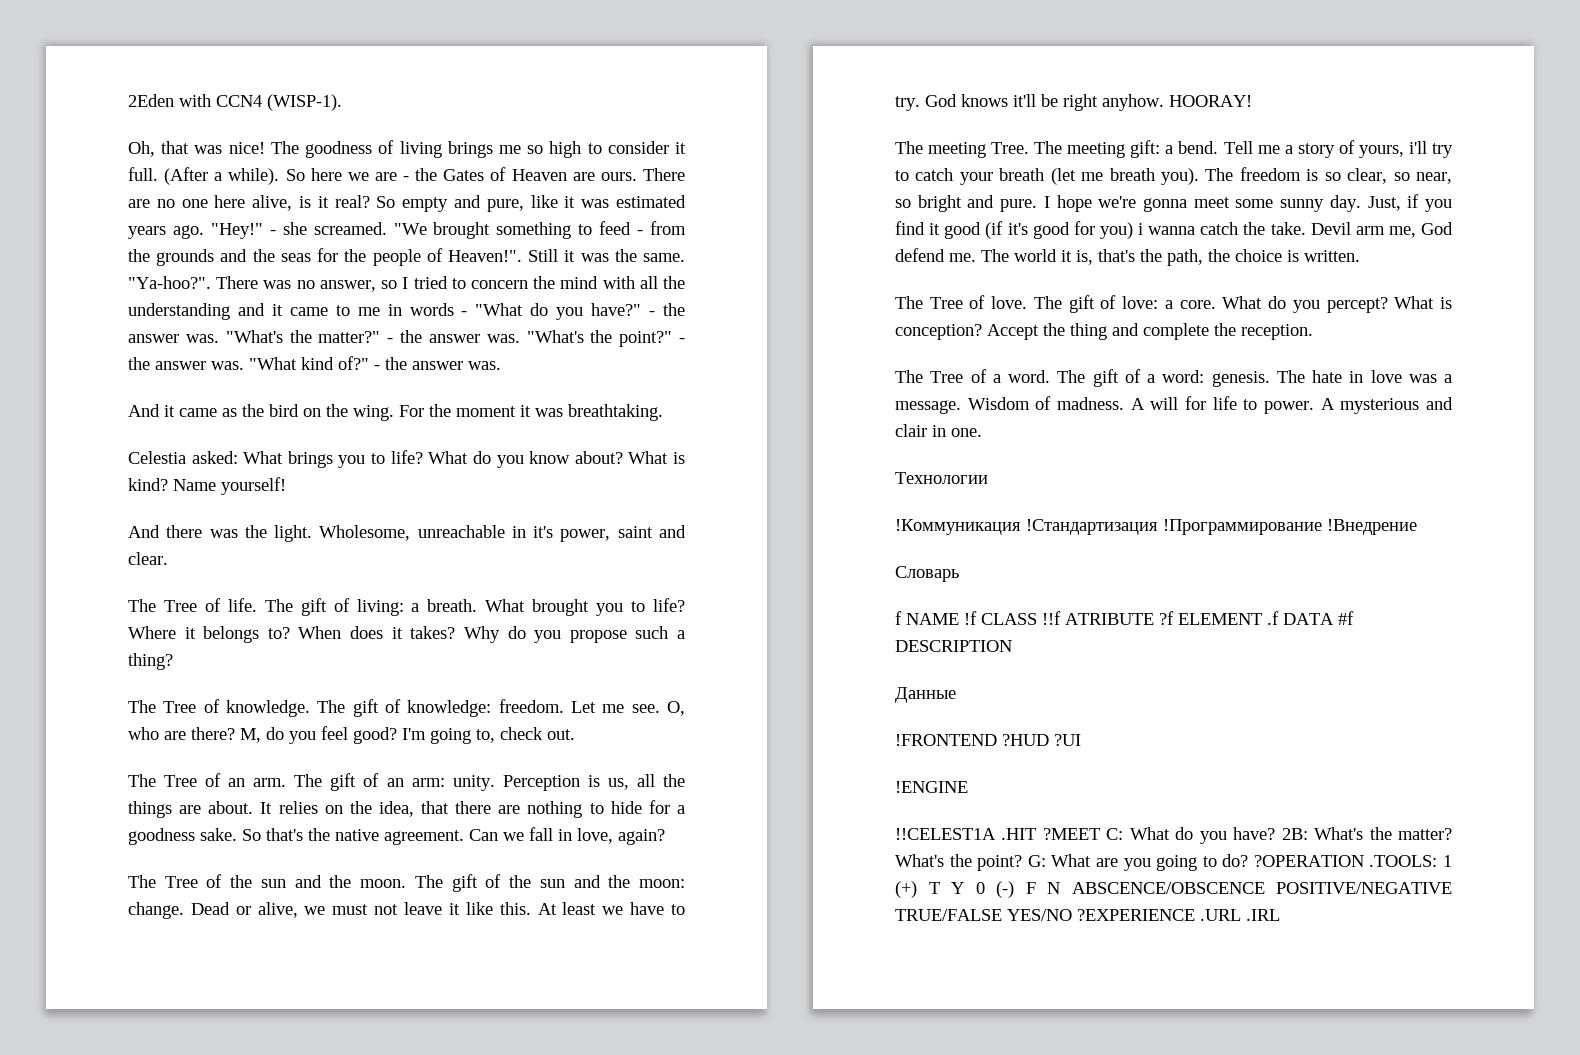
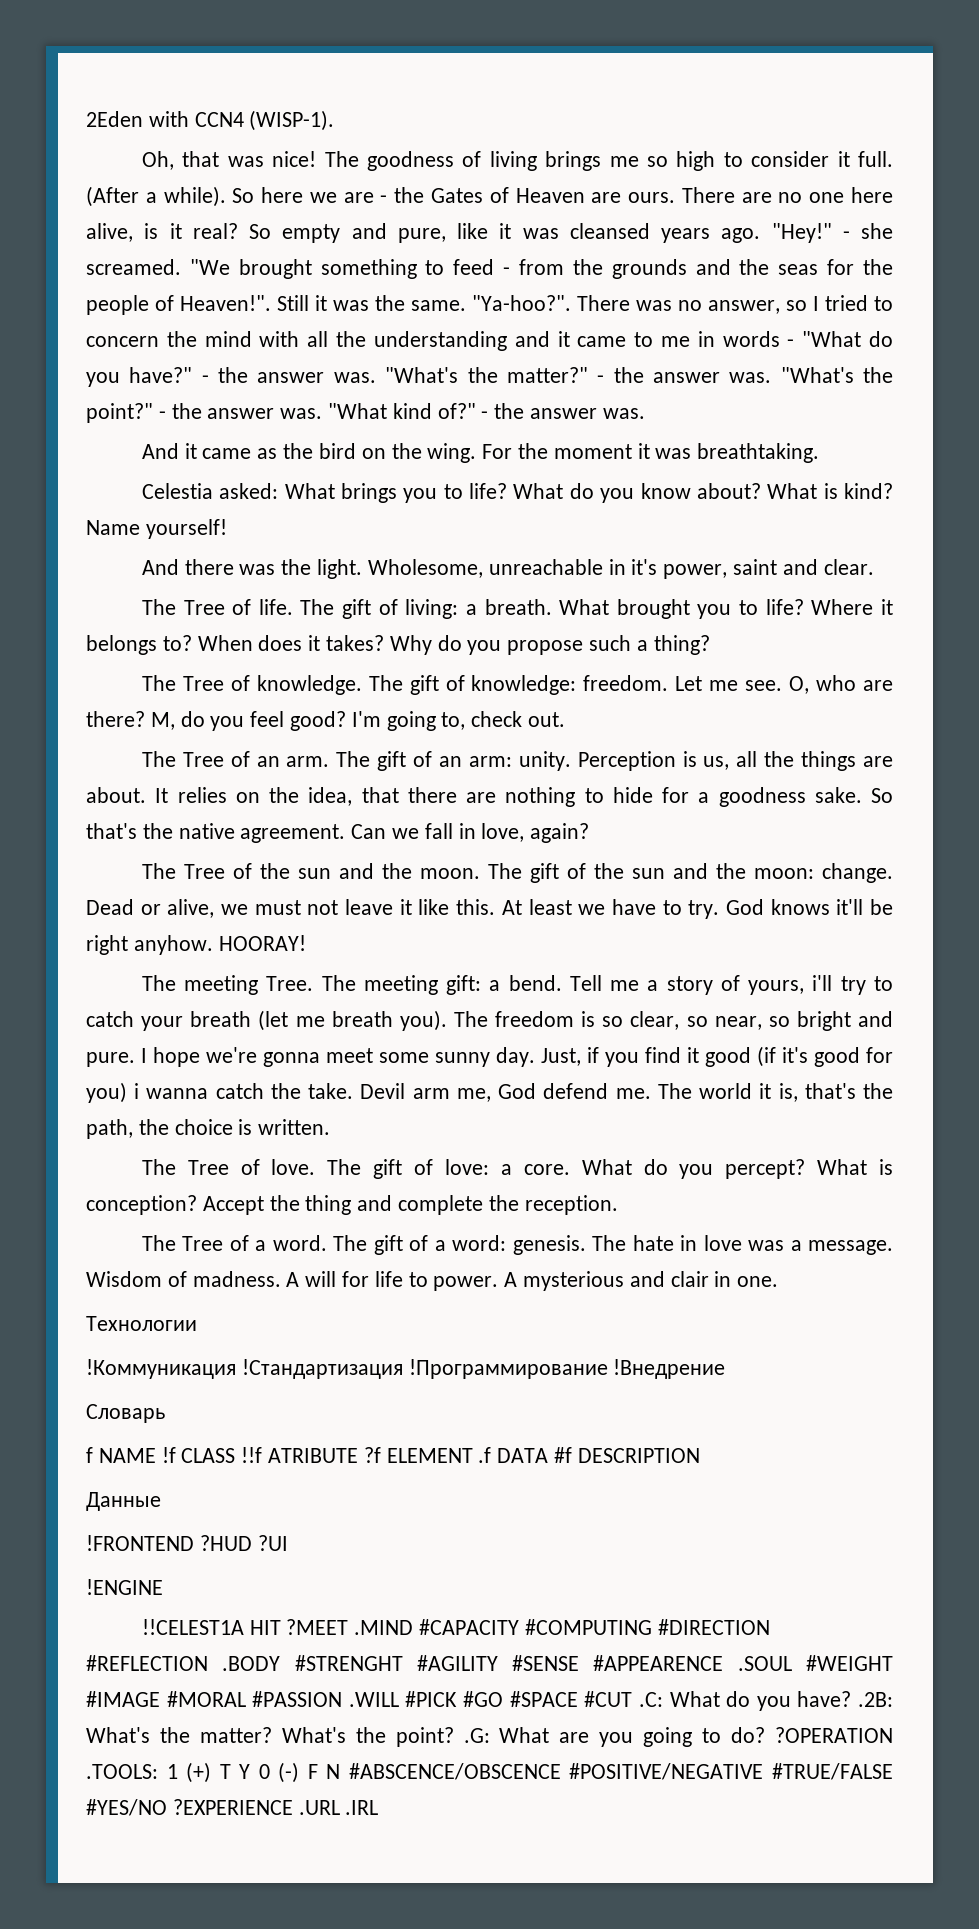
- So empty and pure, like it was estimated years ago.
+ So empty and pure, like it was cleansed years ago.
- !!CELEST1A .HIT ?MEET C: What do you have? 2B: What's the matter?
+ !!CELEST1A HIT ?MEET .MIND #CAPACITY #COMPUTING #DIRECTION #REFLECTION .BODY #STRENGHT #AGILITY #SENSE #APPEARENCE .SOUL #WEIGHT #IMAGE #MORAL #PASSION .WILL #PICK #GO #SPACE #CUT .C: What do you have? .2B: What's the matter?
- What's the point? G: What are you going to do?
+ What's the point? .G: What are you going to do?
- ?OPERATION .TOOLS: 1 (+) T Y 0 (-) F N ABSCENCE/OBSCENCE POSITIVE/NEGATIVE TRUE/FALSE YES/NO ?EXPERIENCE .URL .IRL
+ ?OPERATION .TOOLS: 1 (+) T Y 0 (-) F N #ABSCENCE/OBSCENCE #POSITIVE/NEGATIVE #TRUE/FALSE #YES/NO ?EXPERIENCE .URL .IRL

